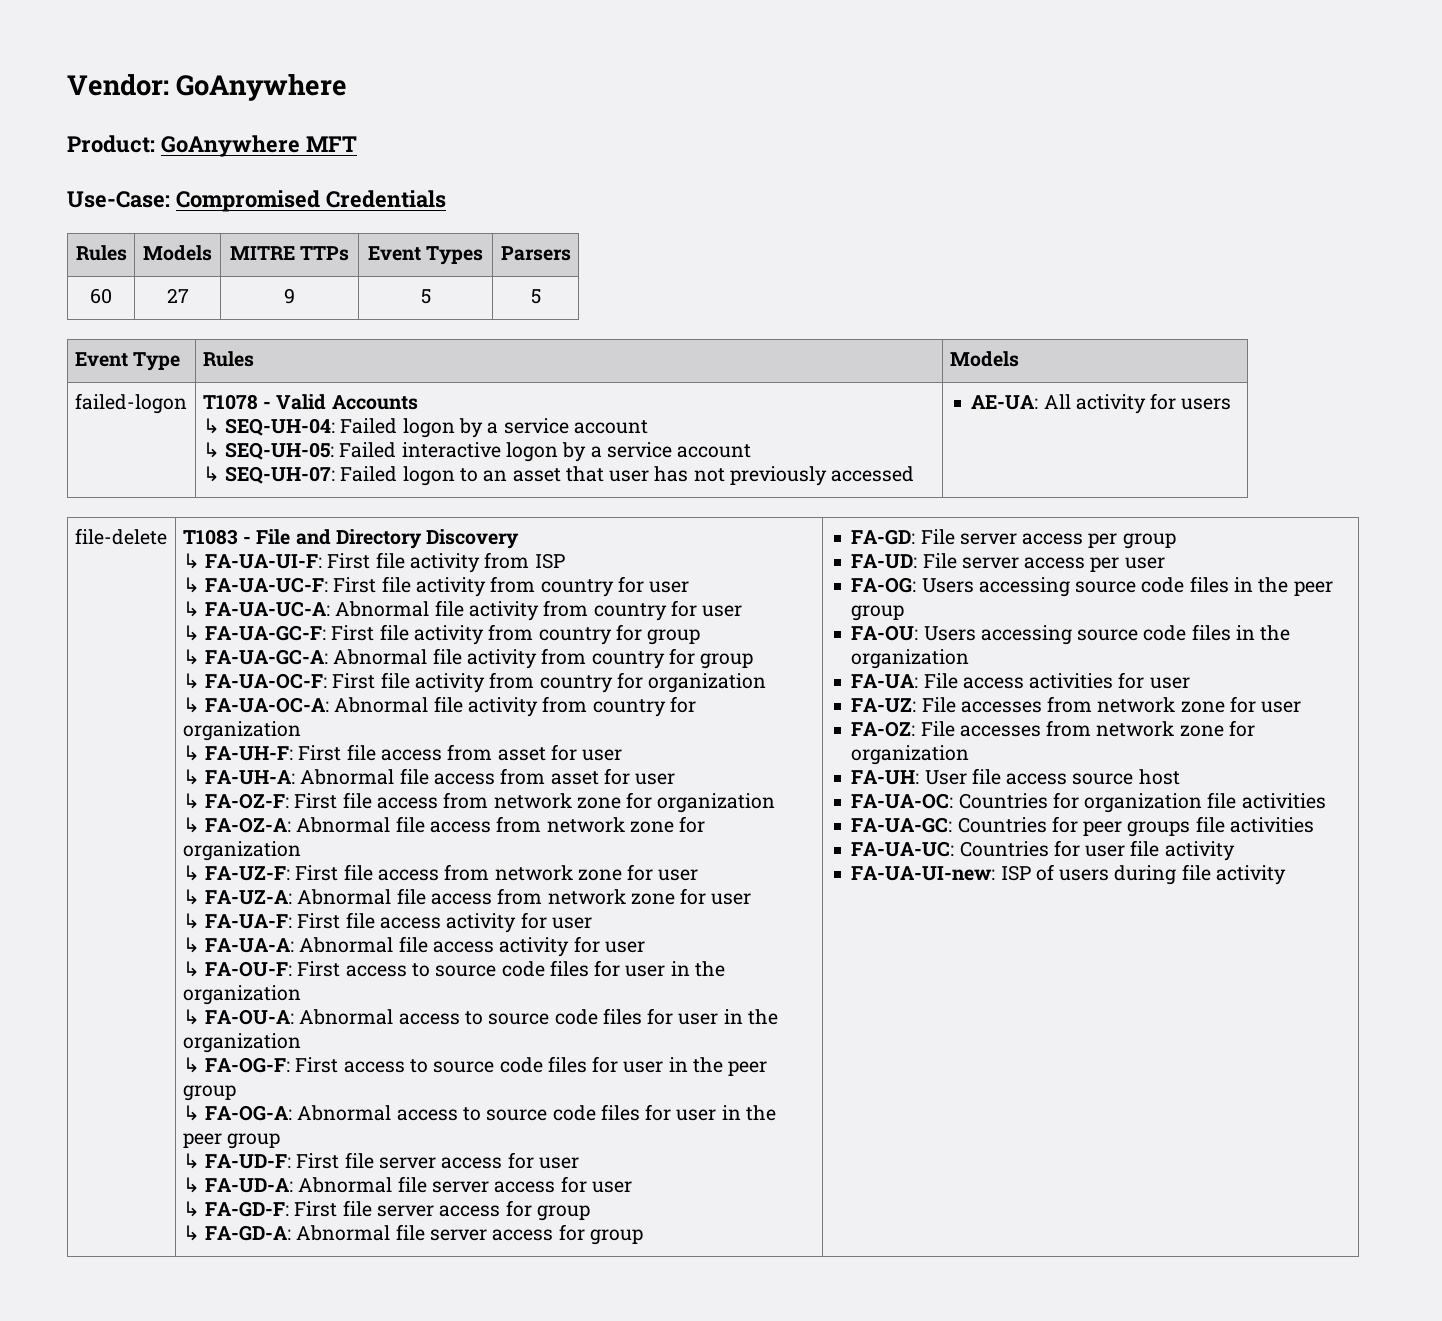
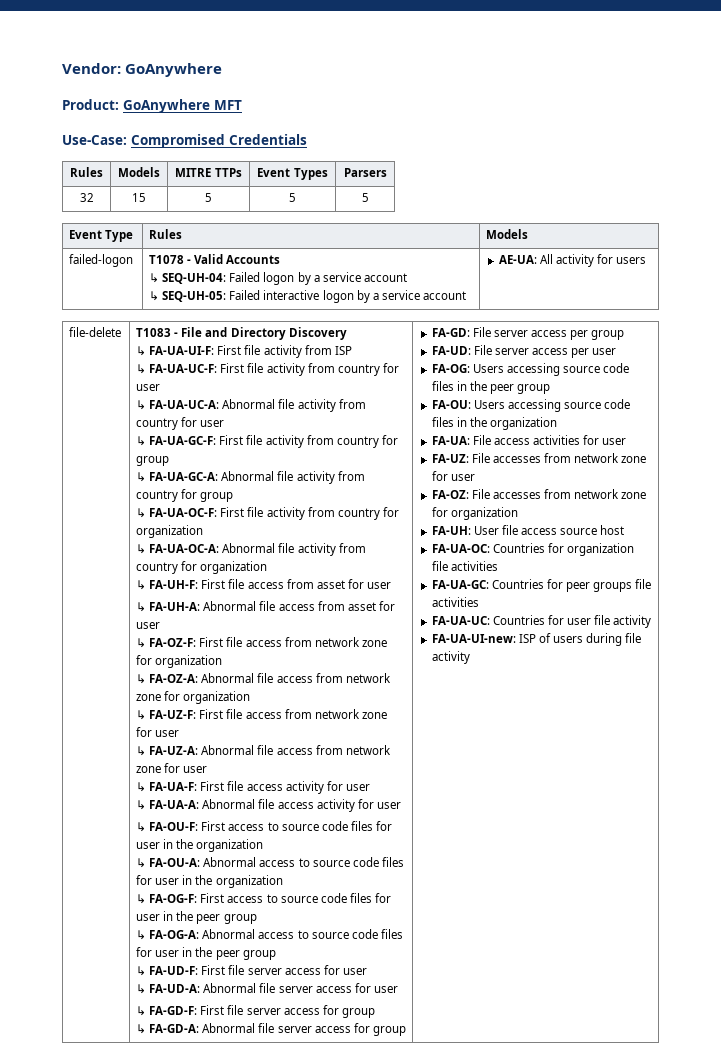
- 60 | 27 | 9 | 5 | 5
+ 32 | 15 | 5 | 5 | 5
  failed-logon | T1078 - Valid Accounts
  ↳ SEQ-UH-04: Failed logon by a service account
- ↳ SEQ-UH-05: Failed interactive logon by a service account
- ↳ SEQ-UH-07: Failed logon to an asset that user has not previously accessed | AE-UA: All activity for users
+ ↳ SEQ-UH-05: Failed interactive logon by a service account | AE-UA: All activity for users

